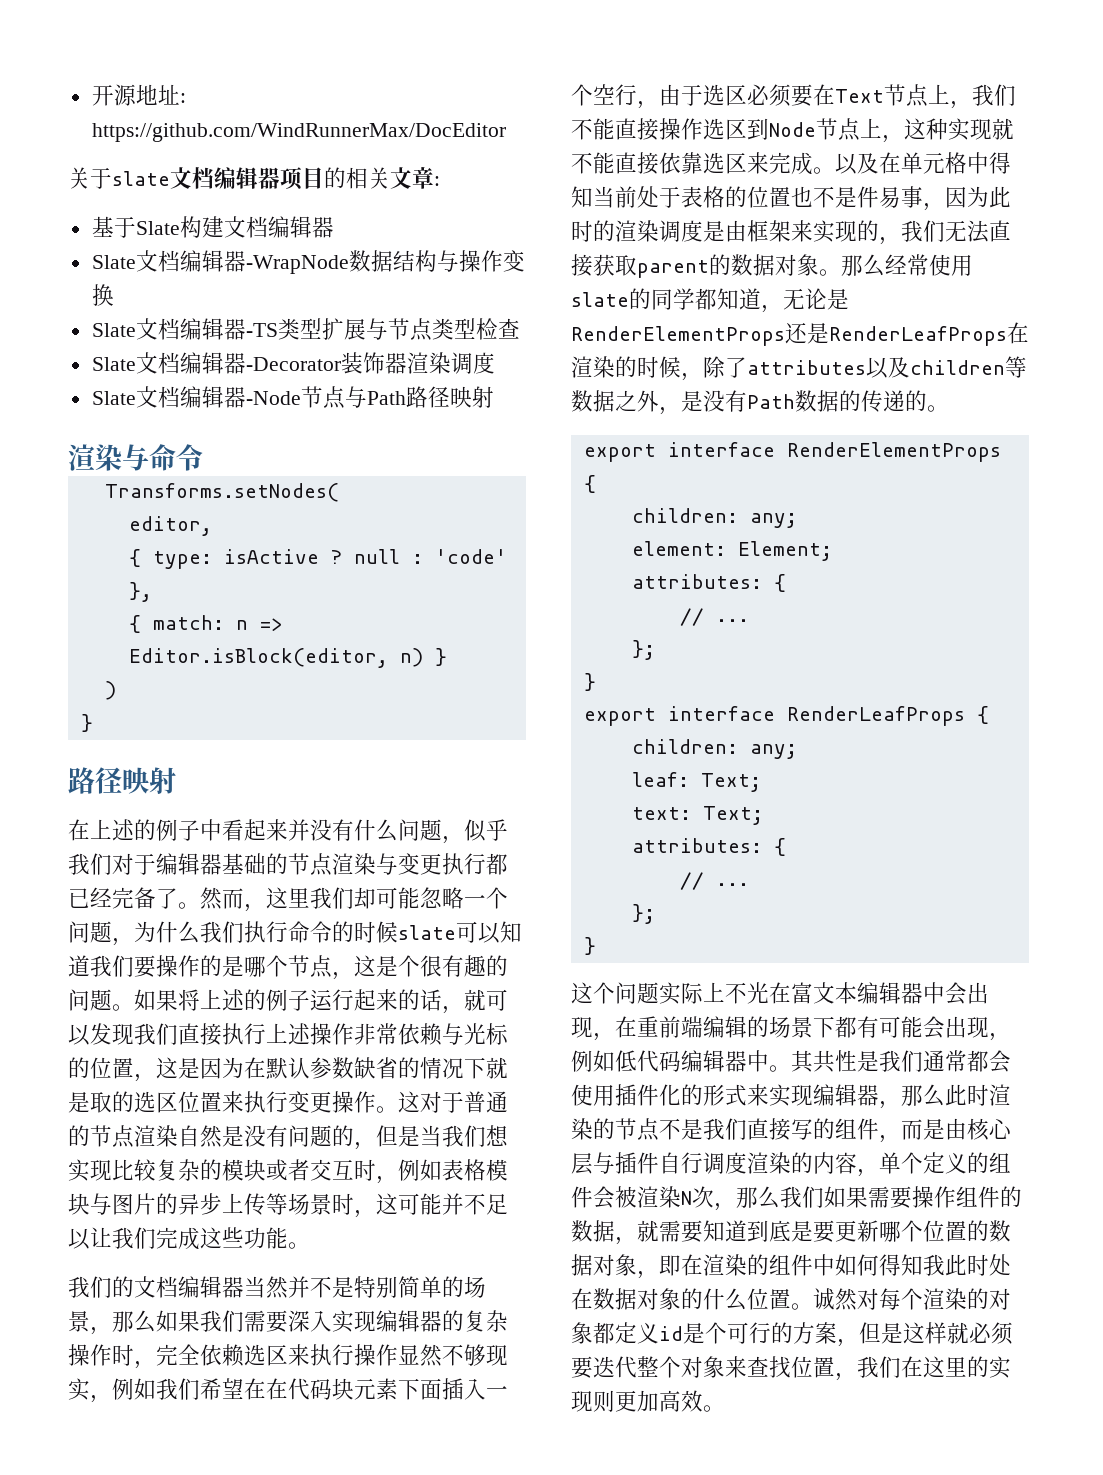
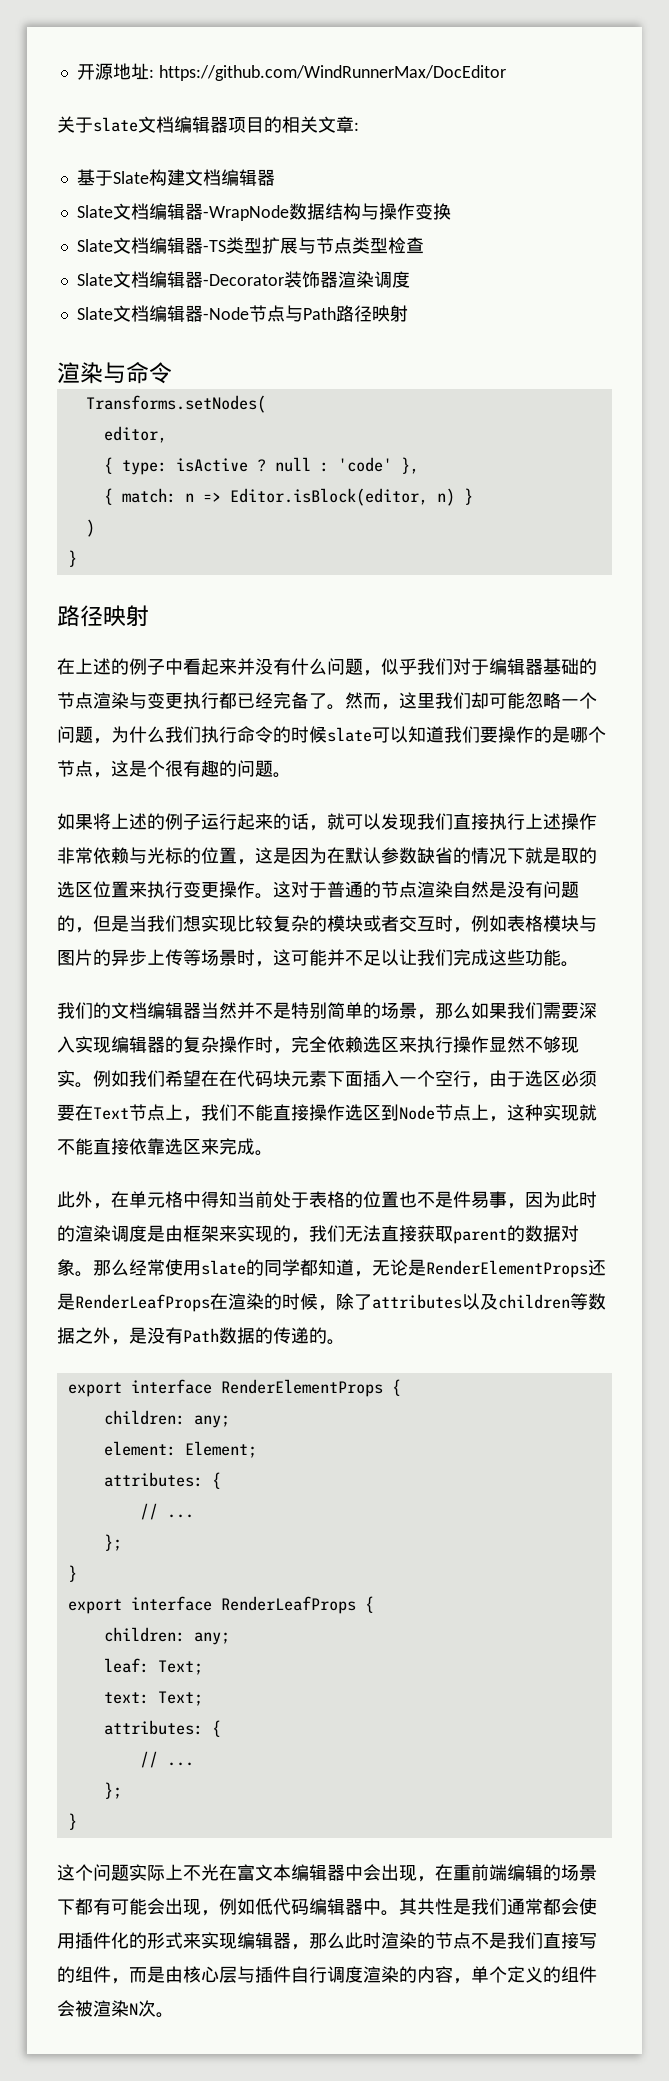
- 然而，这里我们却可能忽略一个问题，为什么我们执行命令的时候slate可以知道我们要操作的是哪个节点，这是个很有趣的问题。如果将上述的例子运行起来的话，就可以发现我们直接执行上述操作非常依赖与光标的位置，这是因为在默认参数缺省的情况下就是取的选区位置来执行变更操作。
+ 然而，这里我们却可能忽略一个问题，为什么我们执行命令的时候slate可以知道我们要操作的是哪个节点，这是个很有趣的问题。
+ 如果将上述的例子运行起来的话，就可以发现我们直接执行上述操作非常依赖与光标的位置，这是因为在默认参数缺省的情况下就是取的选区位置来执行变更操作。
- 我们的文档编辑器当然并不是特别简单的场景，那么如果我们需要深入实现编辑器的复杂操作时，完全依赖选区来执行操作显然不够现实，例如我们希望在在代码块元素下面插入一个空行，由于选区必须要在Text节点上，我们不能直接操作选区到Node节点上，这种实现就不能直接依靠选区来完成。以及在单元格中得知当前处于表格的位置也不是件易事，因为此时的渲染调度是由框架来实现的，我们无法直接获取parent的数据对象。
+ 我们的文档编辑器当然并不是特别简单的场景，那么如果我们需要深入实现编辑器的复杂操作时，完全依赖选区来执行操作显然不够现实。例如我们希望在在代码块元素下面插入一个空行，由于选区必须要在Text节点上，我们不能直接操作选区到Node节点上，这种实现就不能直接依靠选区来完成。
+ 此外，在单元格中得知当前处于表格的位置也不是件易事，因为此时的渲染调度是由框架来实现的，我们无法直接获取parent的数据对象。
- 其共性是我们通常都会使用插件化的形式来实现编辑器，那么此时渲染的节点不是我们直接写的组件，而是由核心层与插件自行调度渲染的内容，单个定义的组件会被渲染N次，那么我们如果需要操作组件的数据，就需要知道到底是要更新哪个位置的数据对象，即在渲染的组件中如何得知我此时处在数据对象的什么位置。诚然对每个渲染的对象都定义id是个可行的方案，但是这样就必须要迭代整个对象来查找位置，我们在这里的实现则更加高效。
+ 其共性是我们通常都会使用插件化的形式来实现编辑器，那么此时渲染的节点不是我们直接写的组件，而是由核心层与插件自行调度渲染的内容，单个定义的组件会被渲染N次。

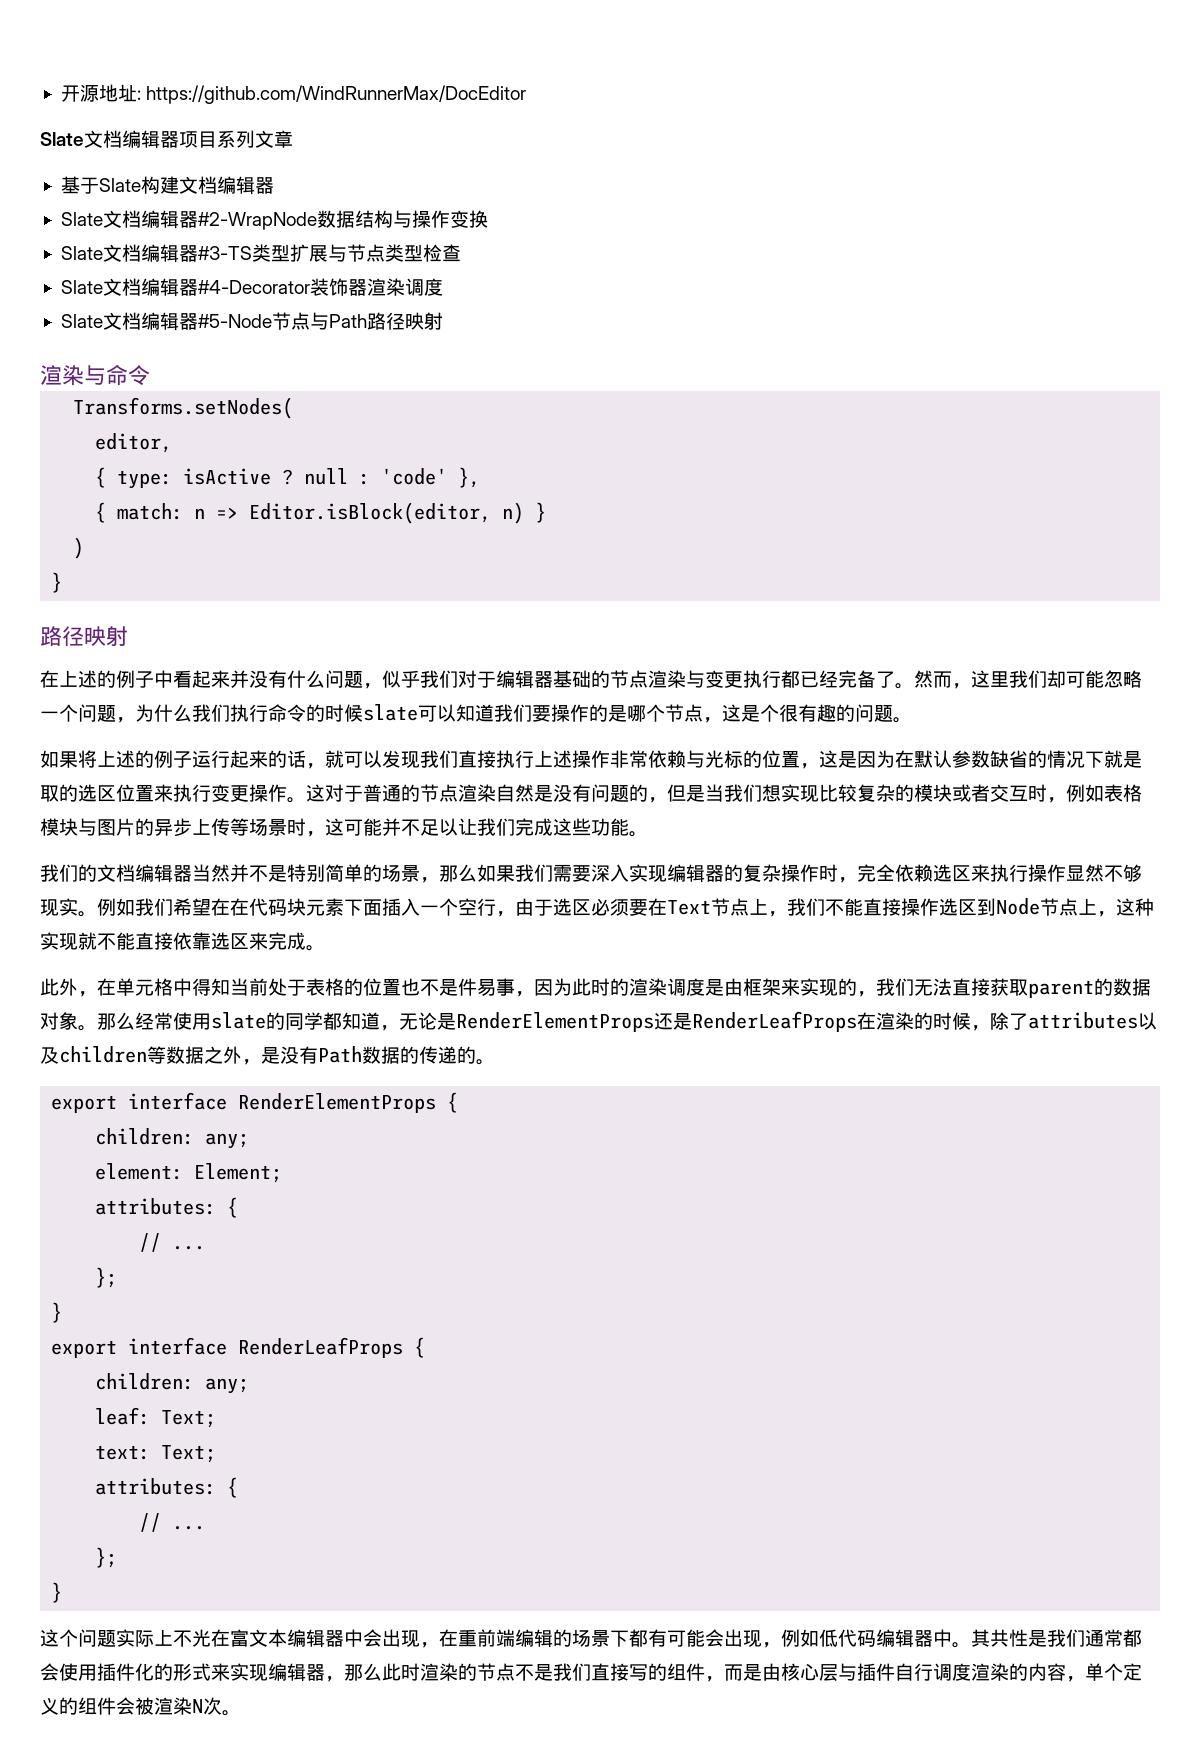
- 关于slate文档编辑器项目的相关文章:
+ Slate文档编辑器项目系列文章
- Slate文档编辑器-WrapNode数据结构与操作变换
+ Slate文档编辑器#2-WrapNode数据结构与操作变换
- Slate文档编辑器-TS类型扩展与节点类型检查
+ Slate文档编辑器#3-TS类型扩展与节点类型检查
- Slate文档编辑器-Decorator装饰器渲染调度
+ Slate文档编辑器#4-Decorator装饰器渲染调度
- Slate文档编辑器-Node节点与Path路径映射
+ Slate文档编辑器#5-Node节点与Path路径映射

